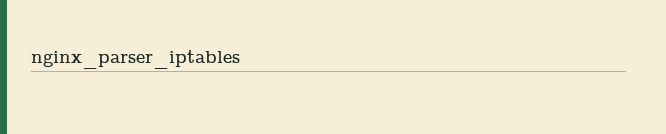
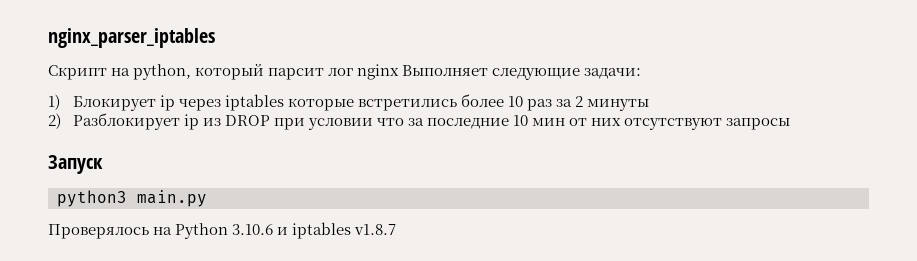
+ Скрипт на python, который парсит лог nginx Выполняет следующие задачи:
+ 1) Блокирует ip через iptables которые встретились более 10 раз за 2 минуты
+ 2) Разблокирует ip из DROP при условии что за последние 10 мин от них отсутствуют запросы
+ Запуск
+ python3 main.py
+ Проверялось на Python 3.10.6 и iptables v1.8.7

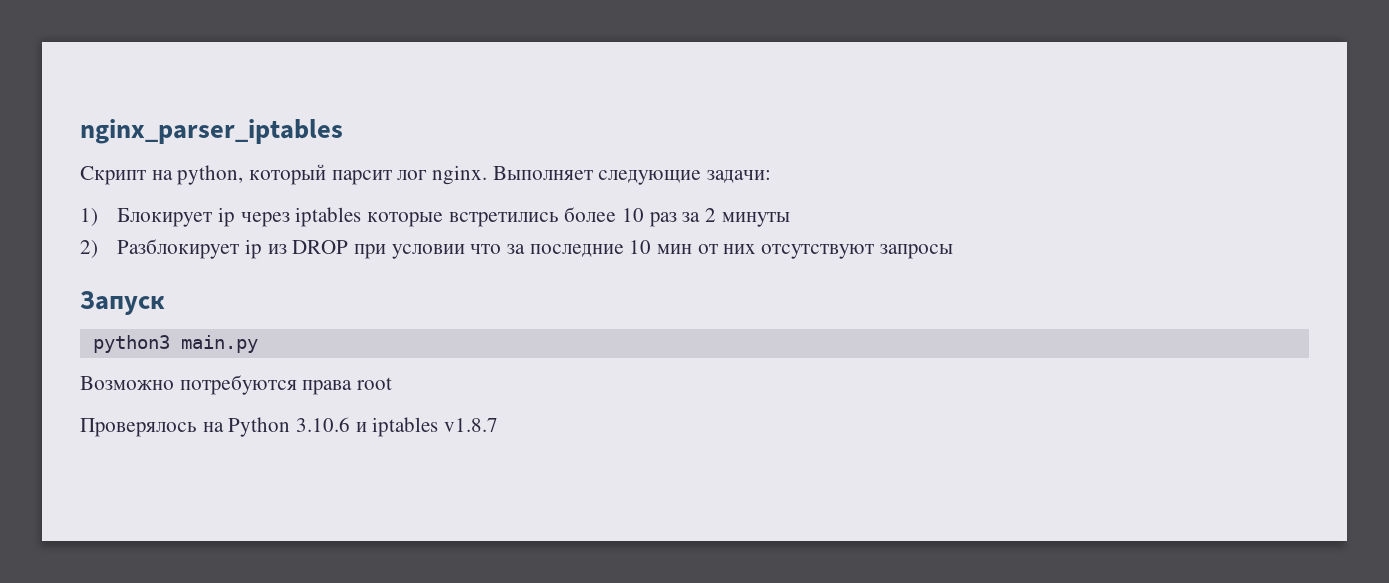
- Скрипт на python, который парсит лог nginx Выполняет следующие задачи:
+ Скрипт на python, который парсит лог nginx. Выполняет следующие задачи:
+ Возможно потребуются права root

